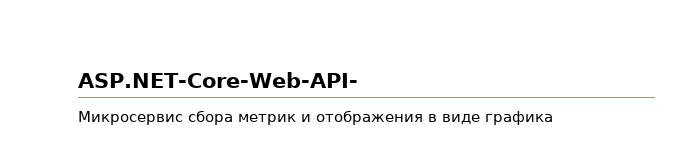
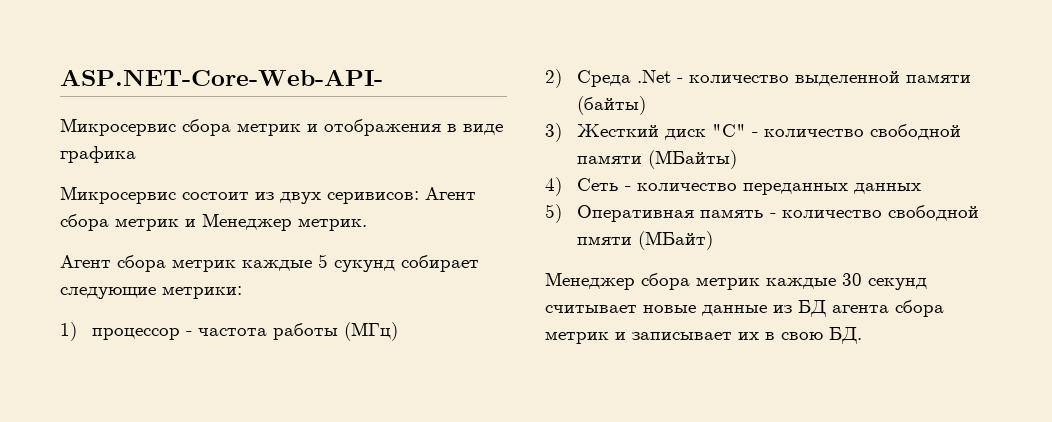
+ Микросервис состоит из двух серивисов: Агент сбора метрик и Менеджер метрик.
+ Агент сбора метрик каждые 5 сукунд собирает следующие метрики:
+ 1) процессор - частота работы (МГц)
+ 2) Среда .Net - количество выделенной памяти (байты)
+ 3) Жесткий диск "С" - количество свободной памяти (МБайты)
+ 4) Сеть - количество переданных данных
+ 5) Оперативная память - количество свободной пмяти (МБайт)
+ Менеджер сбора метрик каждые 30 секунд считывает новые данные из БД агента сбора метрик и записывает их в свою БД.

